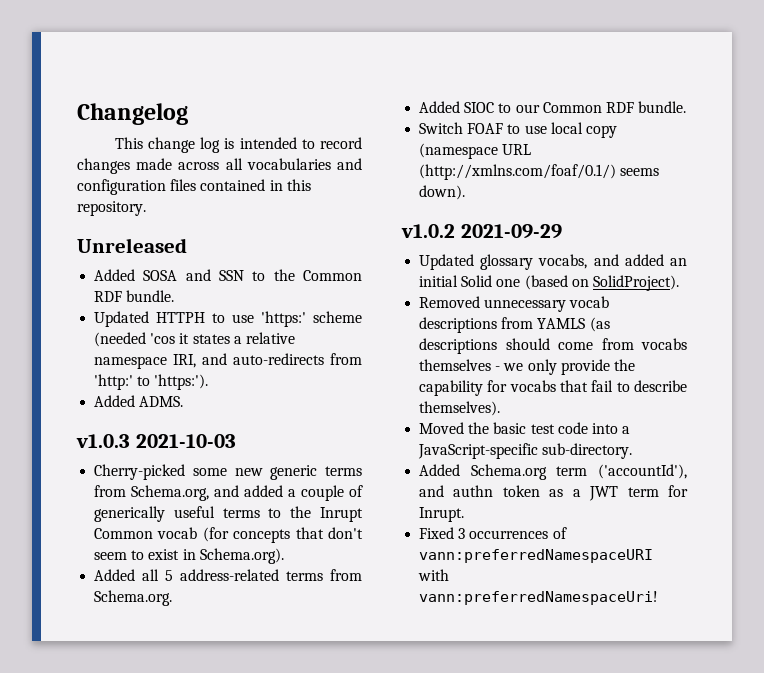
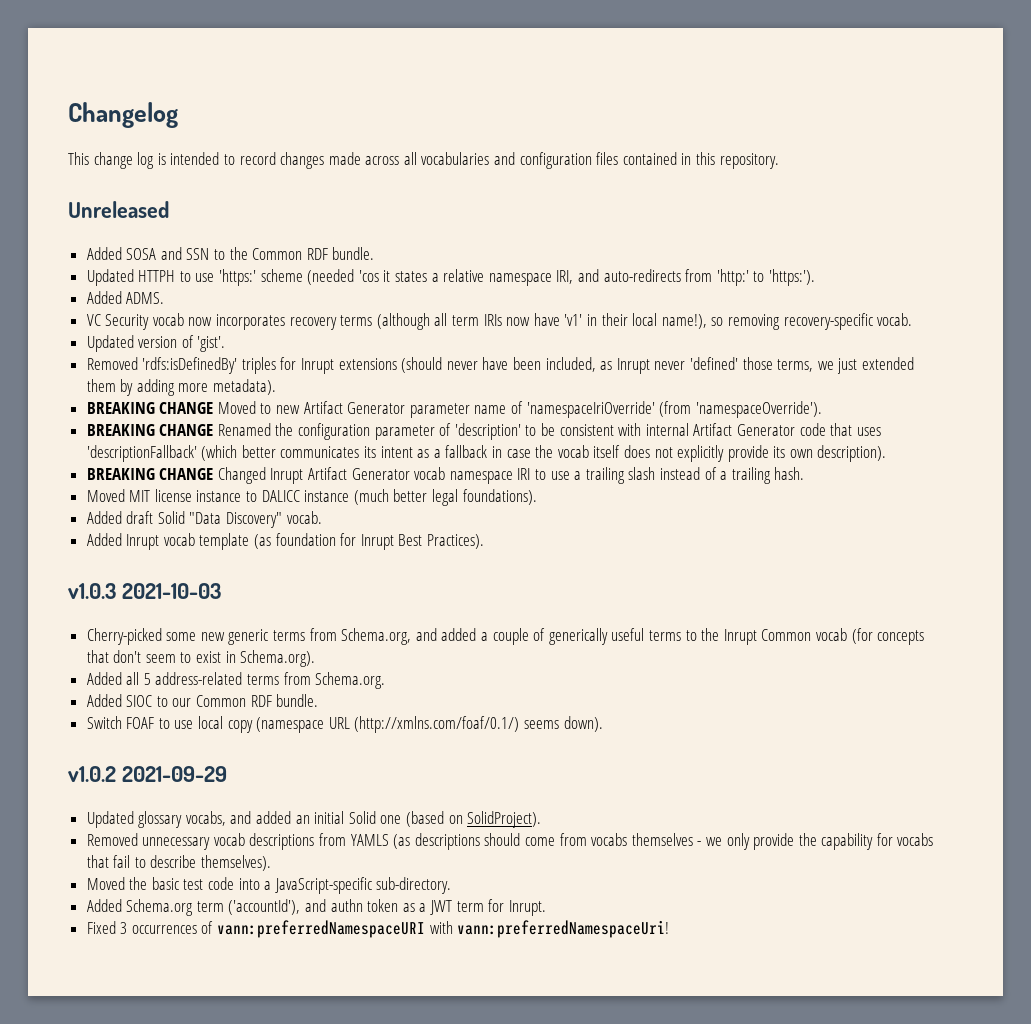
+ VC Security vocab now incorporates recovery terms (although all term IRIs now have 'v1' in their local name!), so removing recovery-specific vocab.
+ Updated version of 'gist'.
+ Removed 'rdfs:isDefinedBy' triples for Inrupt extensions (should never have been included, as Inrupt never 'defined' those terms, we just extended them by adding more metadata).
+ BREAKING CHANGE Moved to new Artifact Generator parameter name of 'namespaceIriOverride' (from 'namespaceOverride').
+ BREAKING CHANGE Renamed the configuration parameter of 'description' to be consistent with internal Artifact Generator code that uses 'descriptionFallback' (which better communicates its intent as a fallback in case the vocab itself does not explicitly provide its own description).
+ BREAKING CHANGE Changed Inrupt Artifact Generator vocab namespace IRI to use a trailing slash instead of a trailing hash.
+ Moved MIT license instance to DALICC instance (much better legal foundations).
+ Added draft Solid "Data Discovery" vocab.
+ Added Inrupt vocab template (as foundation for Inrupt Best Practices).

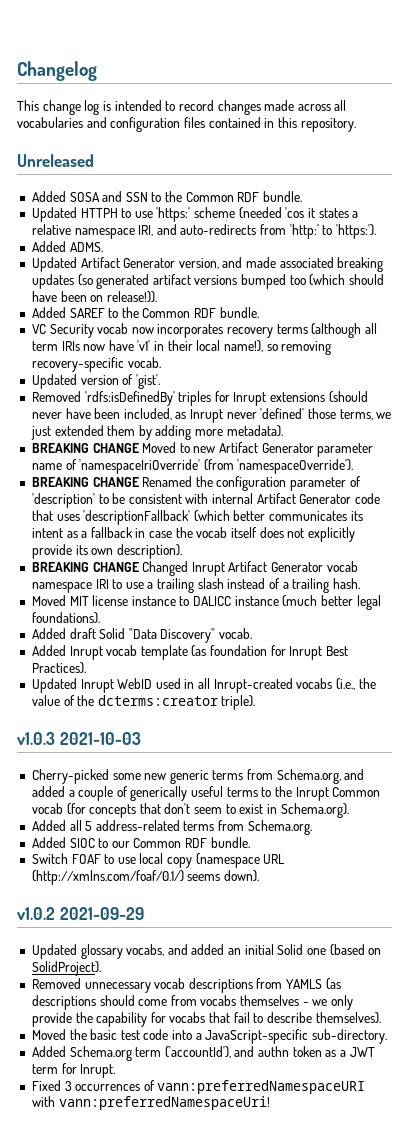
+ Updated Artifact Generator version, and made associated breaking updates (so generated artifact versions bumped too (which should have been on release!)).
+ Added SAREF to the Common RDF bundle.
+ Updated Inrupt WebID used in all Inrupt-created vocabs (i.e., the value of the dcterms:creator triple).

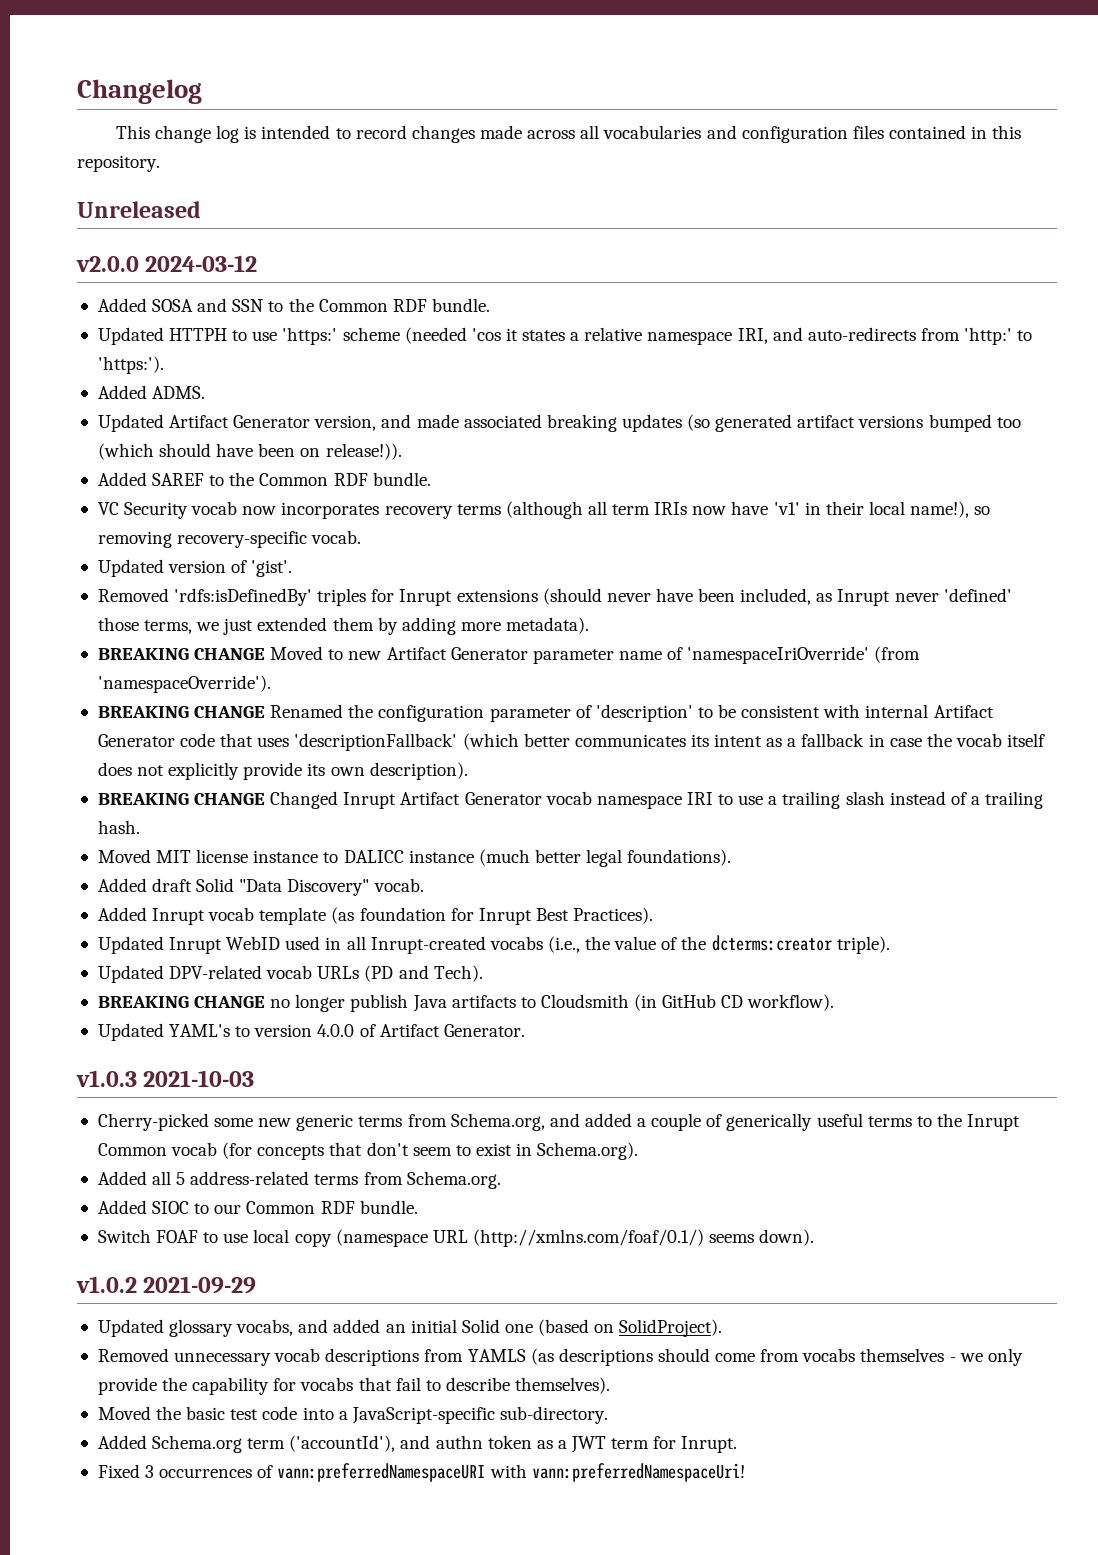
+ v2.0.0 2024-03-12
+ Updated DPV-related vocab URLs (PD and Tech).
+ BREAKING CHANGE no longer publish Java artifacts to Cloudsmith (in GitHub CD workflow).
+ Updated YAML's to version 4.0.0 of Artifact Generator.

